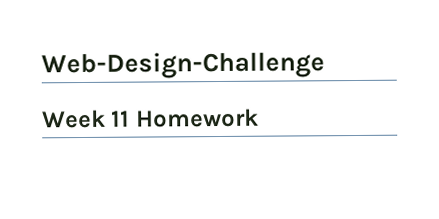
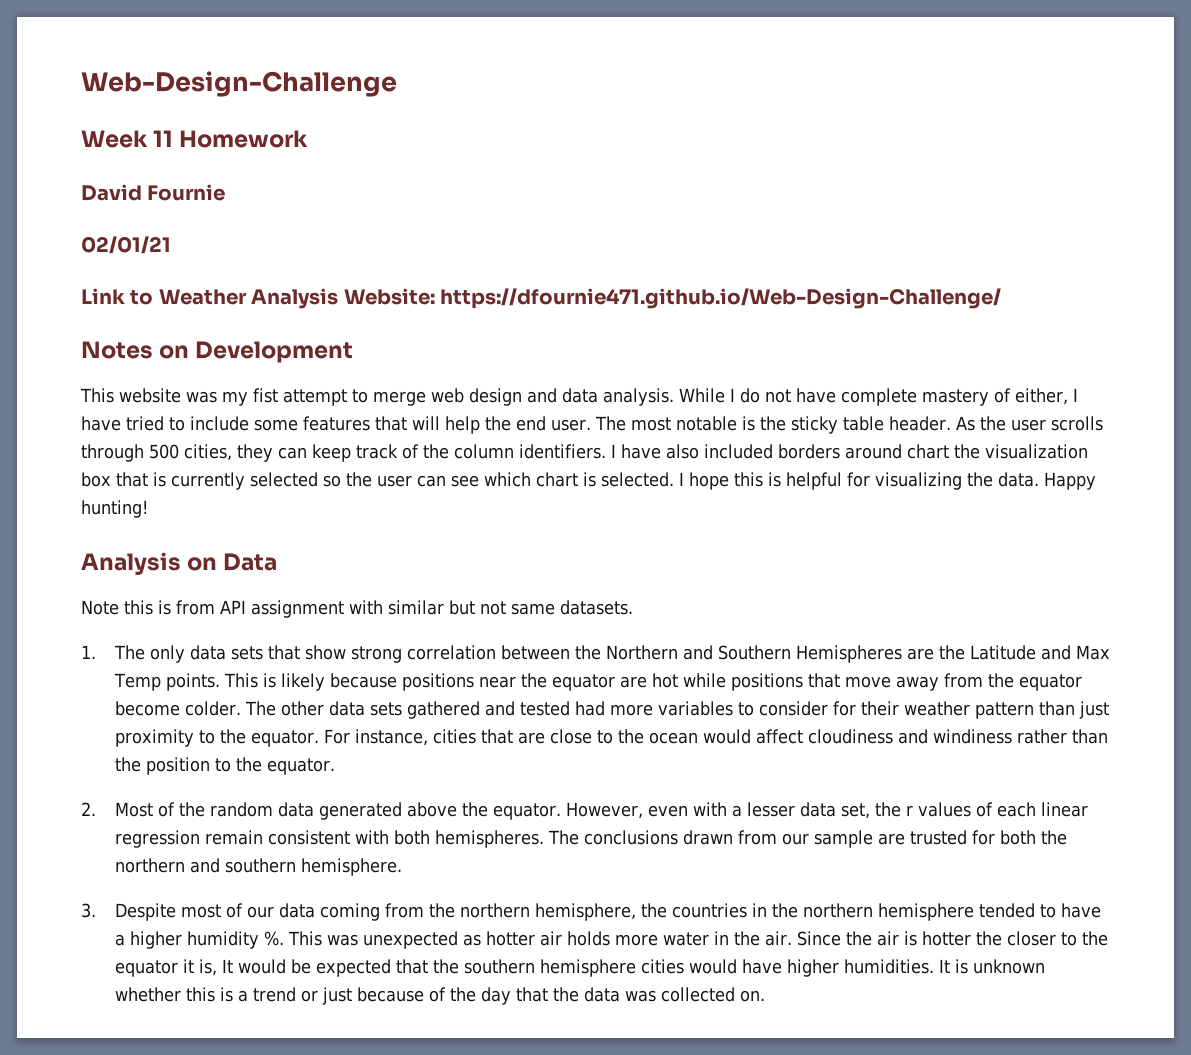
+ David Fournie
+ 02/01/21
+ Link to Weather Analysis Website: https://dfournie471.github.io/Web-Design-Challenge/
+ Notes on Development
+ This website was my fist attempt to merge web design and data analysis. While I do not have complete mastery of either, I have tried to include some features that will help the end user. The most notable is the sticky table header. As the user scrolls through 500 cities, they can keep track of the column identifiers. I have also included borders around chart the visualization box that is currently selected so the user can see which chart is selected. I hope this is helpful for visualizing the data. Happy hunting!
+ Analysis on Data
+ Note this is from API assignment with similar but not same datasets.
+ 1. The only data sets that show strong correlation between the Northern and Southern Hemispheres are the Latitude and Max Temp points. This is likely because positions near the equator are hot while positions that move away from the equator become colder. The other data sets gathered and tested had more variables to consider for their weather pattern than just proximity to the equator. For instance, cities that are close to the ocean would affect cloudiness and windiness rather than the position to the equator.
+ 2. Most of the random data generated above the equator. However, even with a lesser data set, the r values of each linear regression remain consistent with both hemispheres. The conclusions drawn from our sample are trusted for both the northern and southern hemisphere.
+ 3. Despite most of our data coming from the northern hemisphere, the countries in the northern hemisphere tended to have a higher humidity %. This was unexpected as hotter air holds more water in the air. Since the air is hotter the closer to the equator it is, It would be expected that the southern hemisphere cities would have higher humidities. It is unknown whether this is a trend or just because of the day that the data was collected on.

